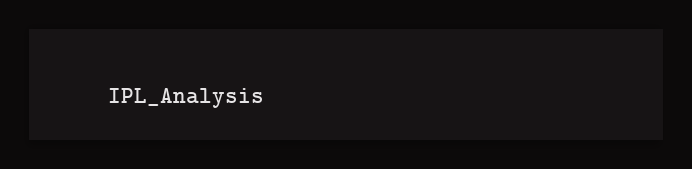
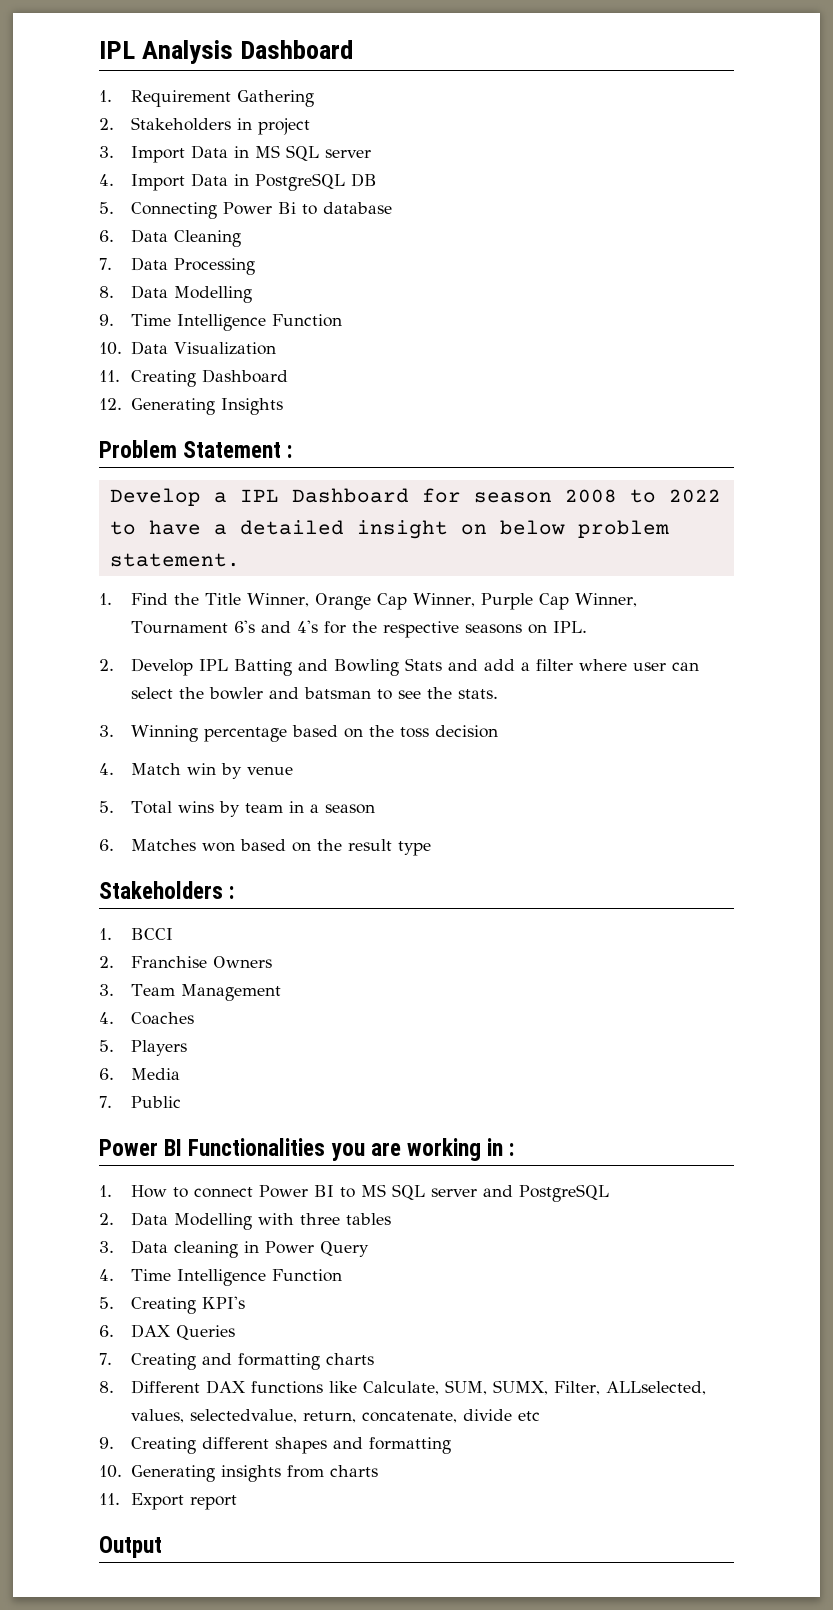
- IPL_Analysis
+ IPL Analysis Dashboard
+ 1. Requirement Gathering
+ 2. Stakeholders in project
+ 3. Import Data in MS SQL server
+ 4. Import Data in PostgreSQL DB
+ 5. Connecting Power Bi to database
+ 6. Data Cleaning
+ 7. Data Processing
+ 8. Data Modelling
+ 9. Time Intelligence Function
+ 10. Data Visualization
+ 11. Creating Dashboard
+ 12. Generating Insights
+ Problem Statement :
+ Develop a IPL Dashboard for season 2008 to 2022 to have a detailed insight on below problem statement.
+ 1. Find the Title Winner, Orange Cap Winner, Purple Cap Winner, Tournament 6's and 4's for the respective seasons on IPL.
+ 2. Develop IPL Batting and Bowling Stats and add a filter where user can select the bowler and batsman to see the stats.
+ 3. Winning percentage based on the toss decision
+ 4. Match win by venue
+ 5. Total wins by team in a season
+ 6. Matches won based on the result type
+ Stakeholders :
+ 1. BCCI
+ 2. Franchise Owners
+ 3. Team Management
+ 4. Coaches
+ 5. Players
+ 6. Media
+ 7. Public
+ Power BI Functionalities you are working in :
+ 1. How to connect Power BI to MS SQL server and PostgreSQL
+ 2. Data Modelling with three tables
+ 3. Data cleaning in Power Query
+ 4. Time Intelligence Function
+ 5. Creating KPI's
+ 6. DAX Queries
+ 7. Creating and formatting charts
+ 8. Different DAX functions like Calculate, SUM, SUMX, Filter, ALLselected, values, selectedvalue, return, concatenate, divide etc
+ 9. Creating different shapes and formatting
+ 10. Generating insights from charts
+ 11. Export report
+ Output

